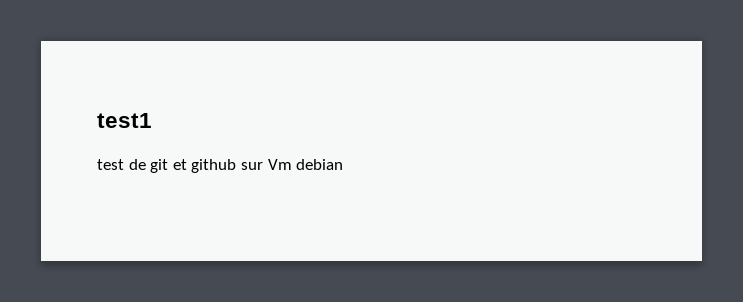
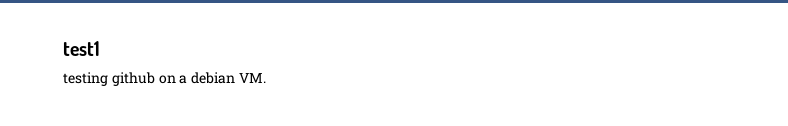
- test de git et github sur Vm debian
+ testing github on a debian VM.

